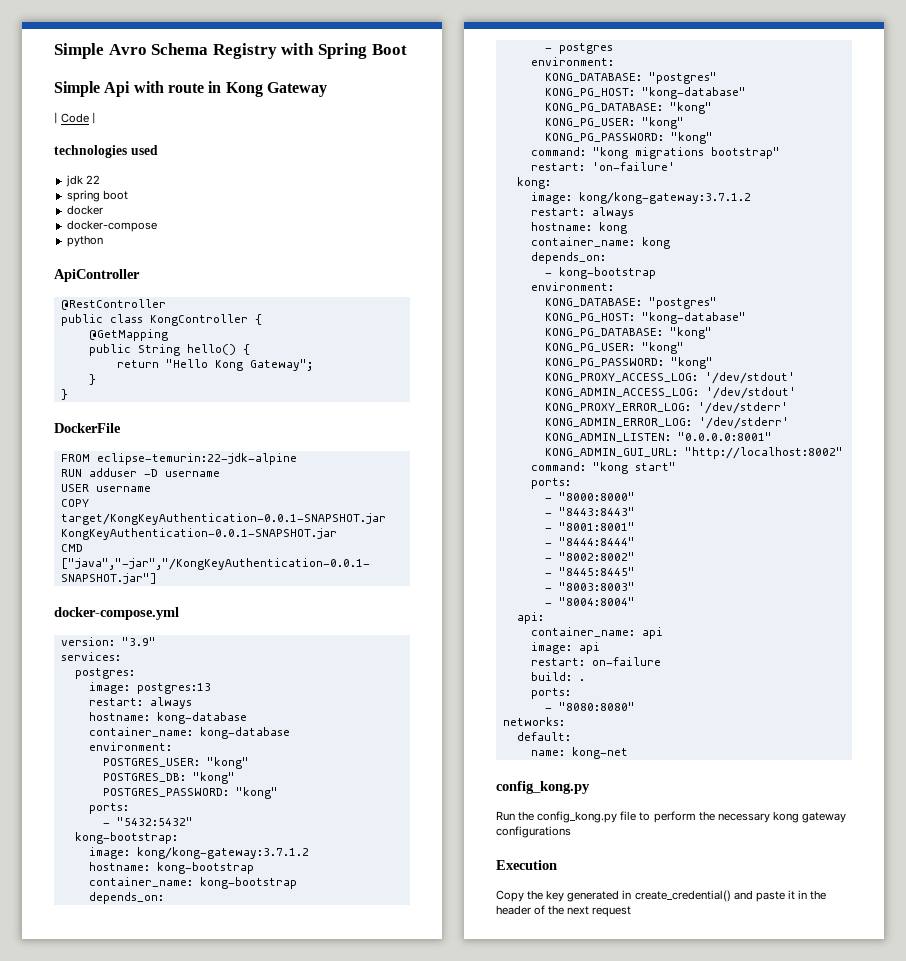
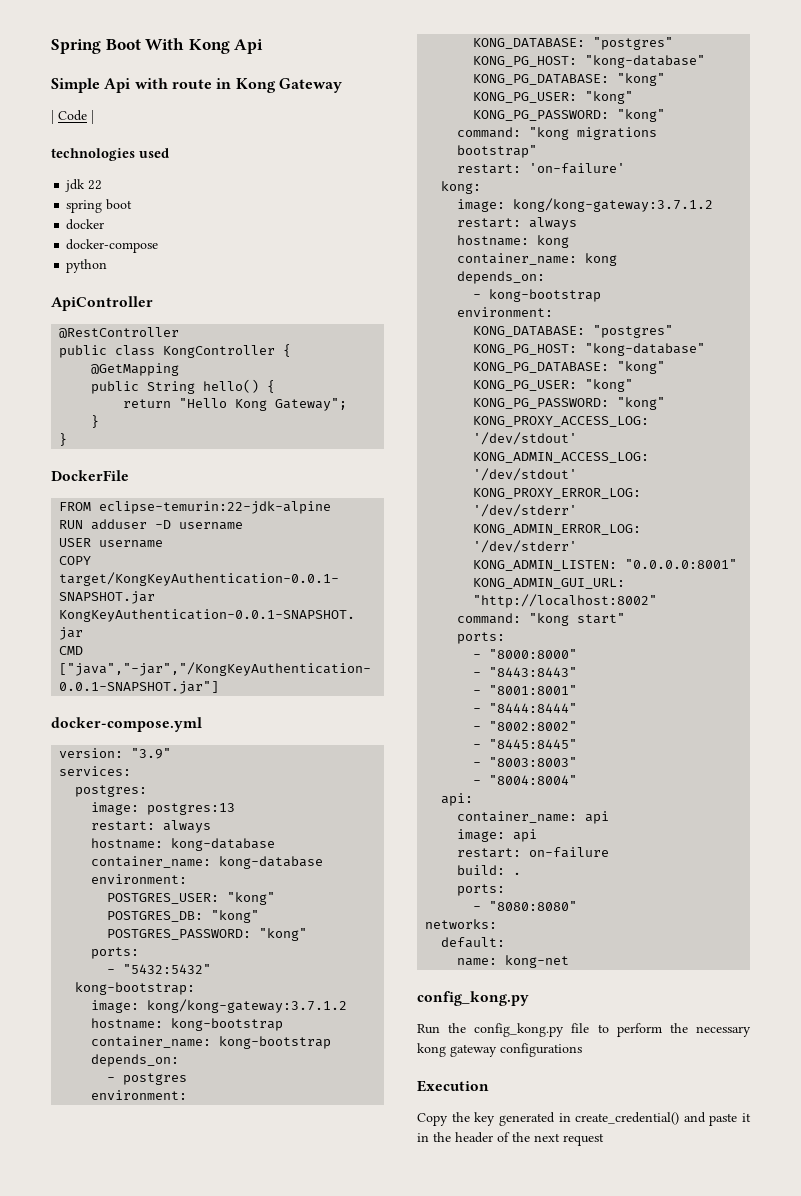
- Simple Avro Schema Registry with Spring Boot
+ Spring Boot With Kong Api

